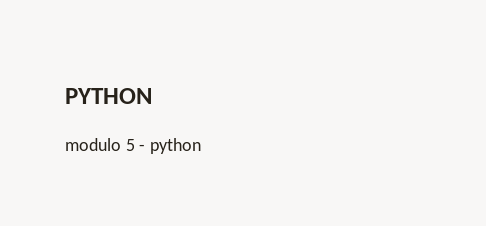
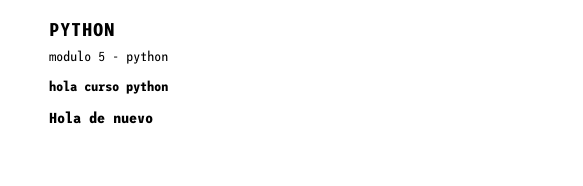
+ hola curso python
+ Hola de nuevo

